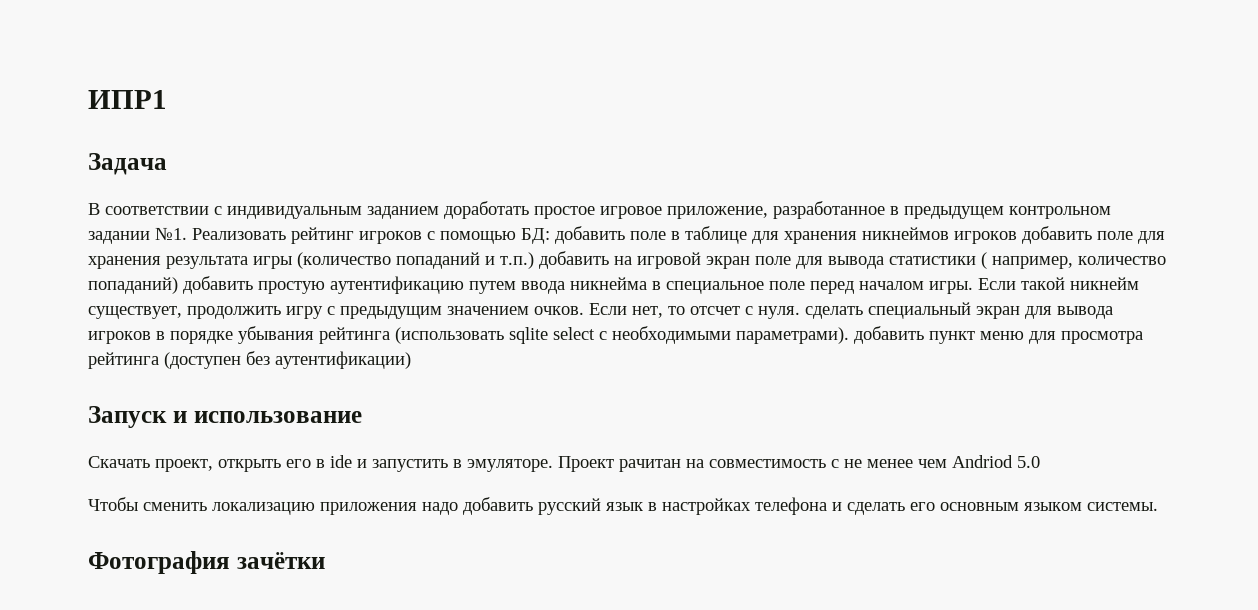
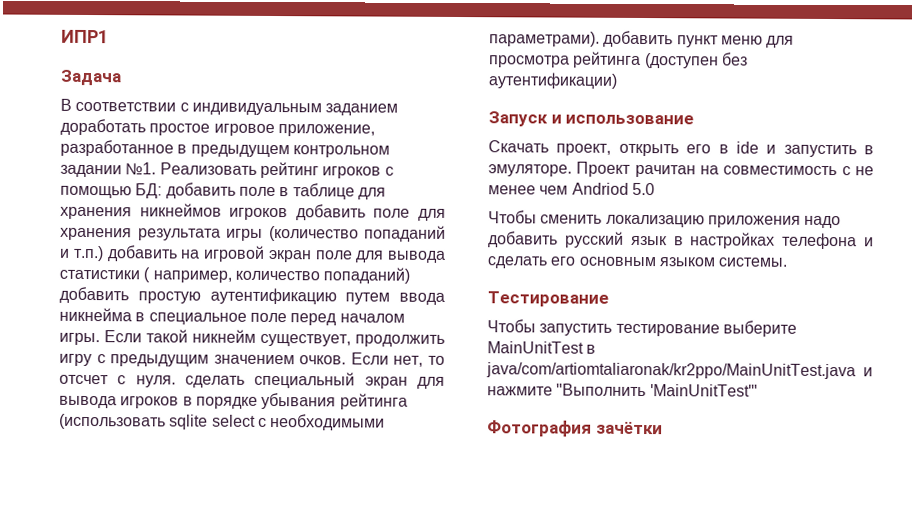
+ Тестирование
+ Чтобы запустить тестирование выберите MainUnitTest в java/com/artiomtaliaronak/kr2ppo/MainUnitTest.java и нажмите "Выполнить 'MainUnitTest'"

